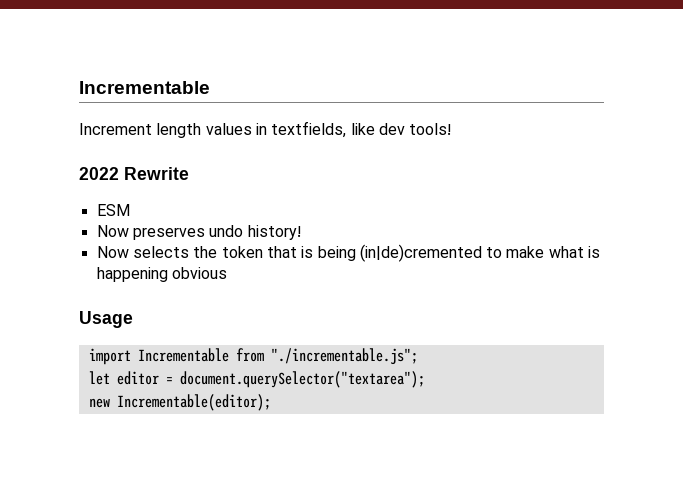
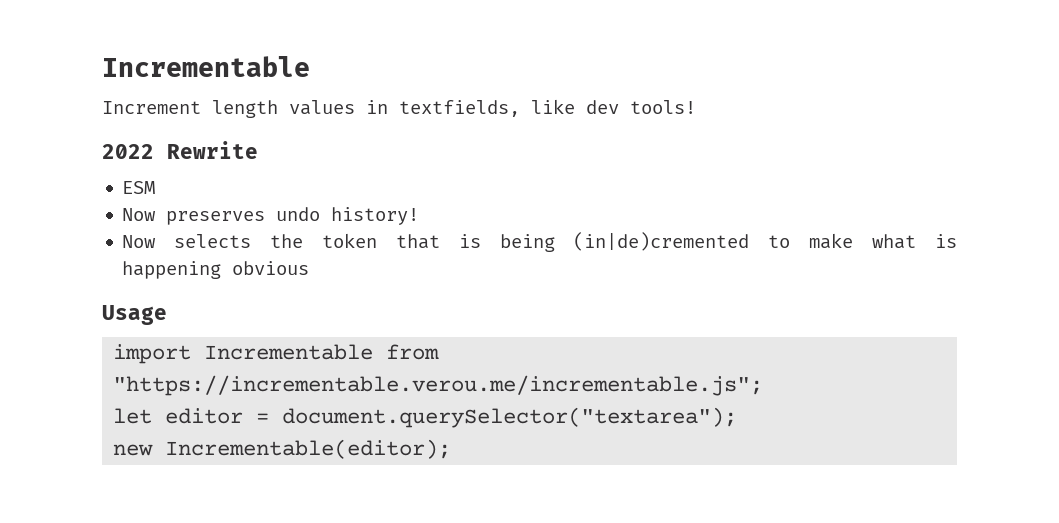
- import Incrementable from "./incrementable.js";
+ import Incrementable from "https://incrementable.verou.me/incrementable.js";

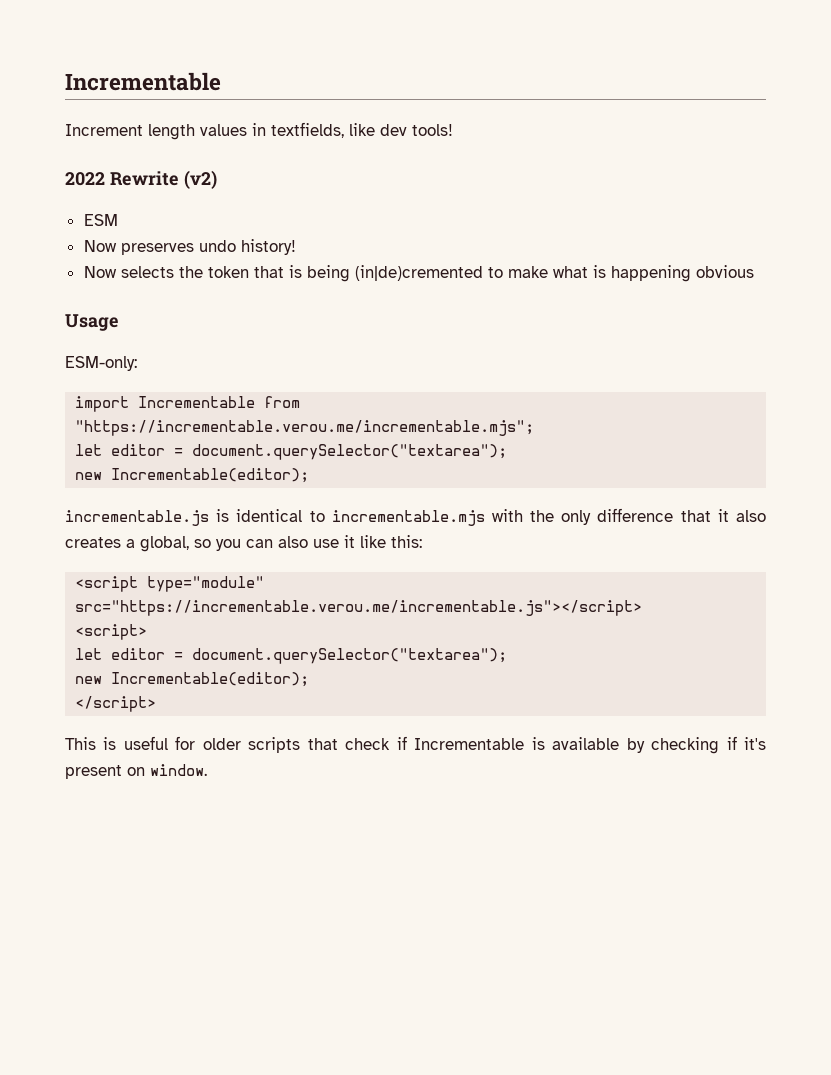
- 2022 Rewrite
+ 2022 Rewrite (v2)
+ ESM-only:
- import Incrementable from "https://incrementable.verou.me/incrementable.js";
+ import Incrementable from "https://incrementable.verou.me/incrementable.mjs";
  let editor = document.querySelector("textarea");
  new Incrementable(editor);
+ incrementable.js is identical to incrementable.mjs with the only difference that it also creates a global, so you can also use it like this:
+ <script type="module" src="https://incrementable.verou.me/incrementable.js"></script>
+ <script>
+ let editor = document.querySelector("textarea");
+ new Incrementable(editor);
+ </script>
+ This is useful for older scripts that check if Incrementable is available by checking if it's present on window.

